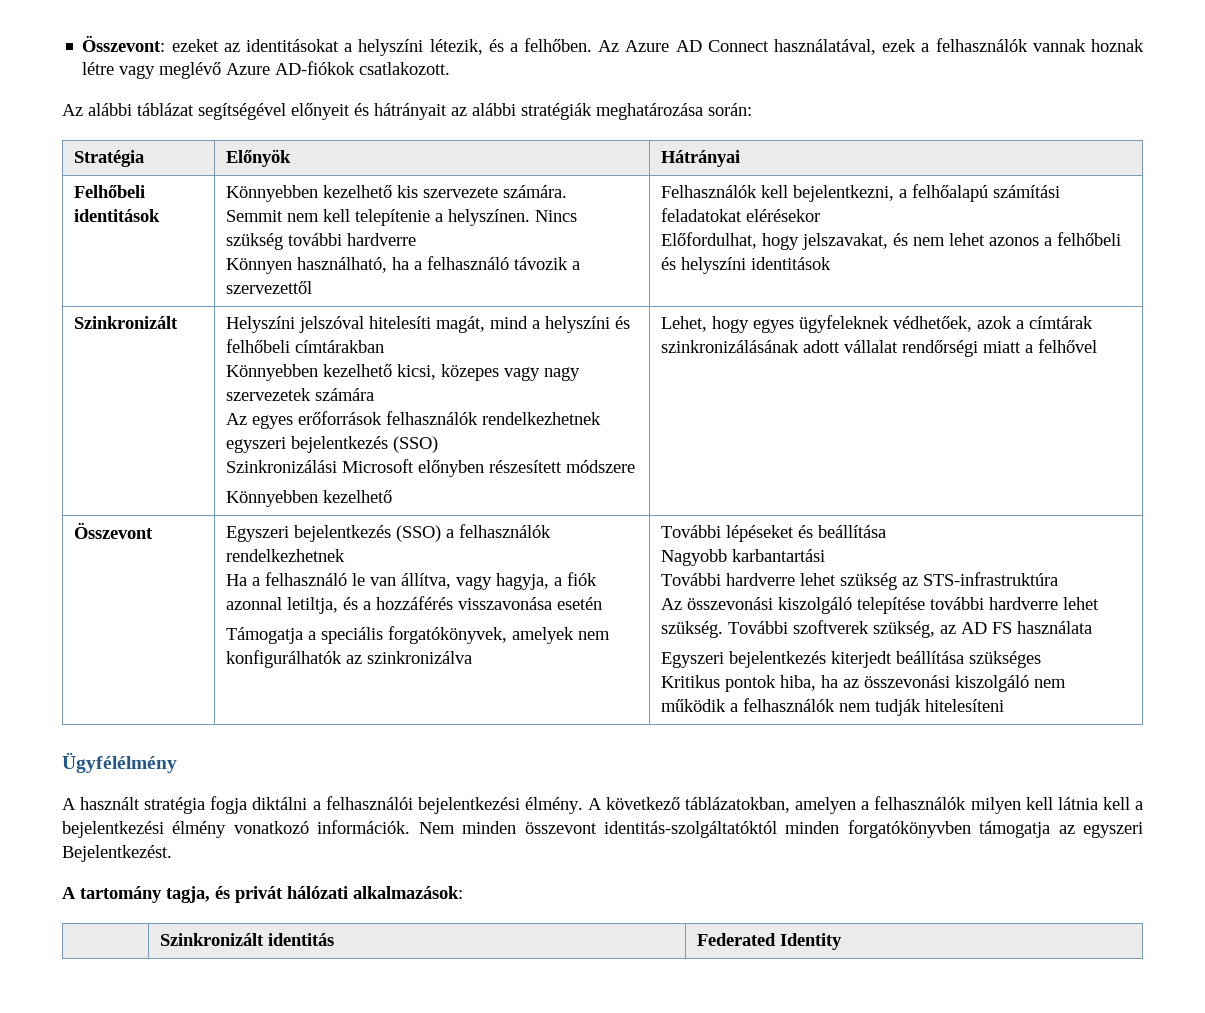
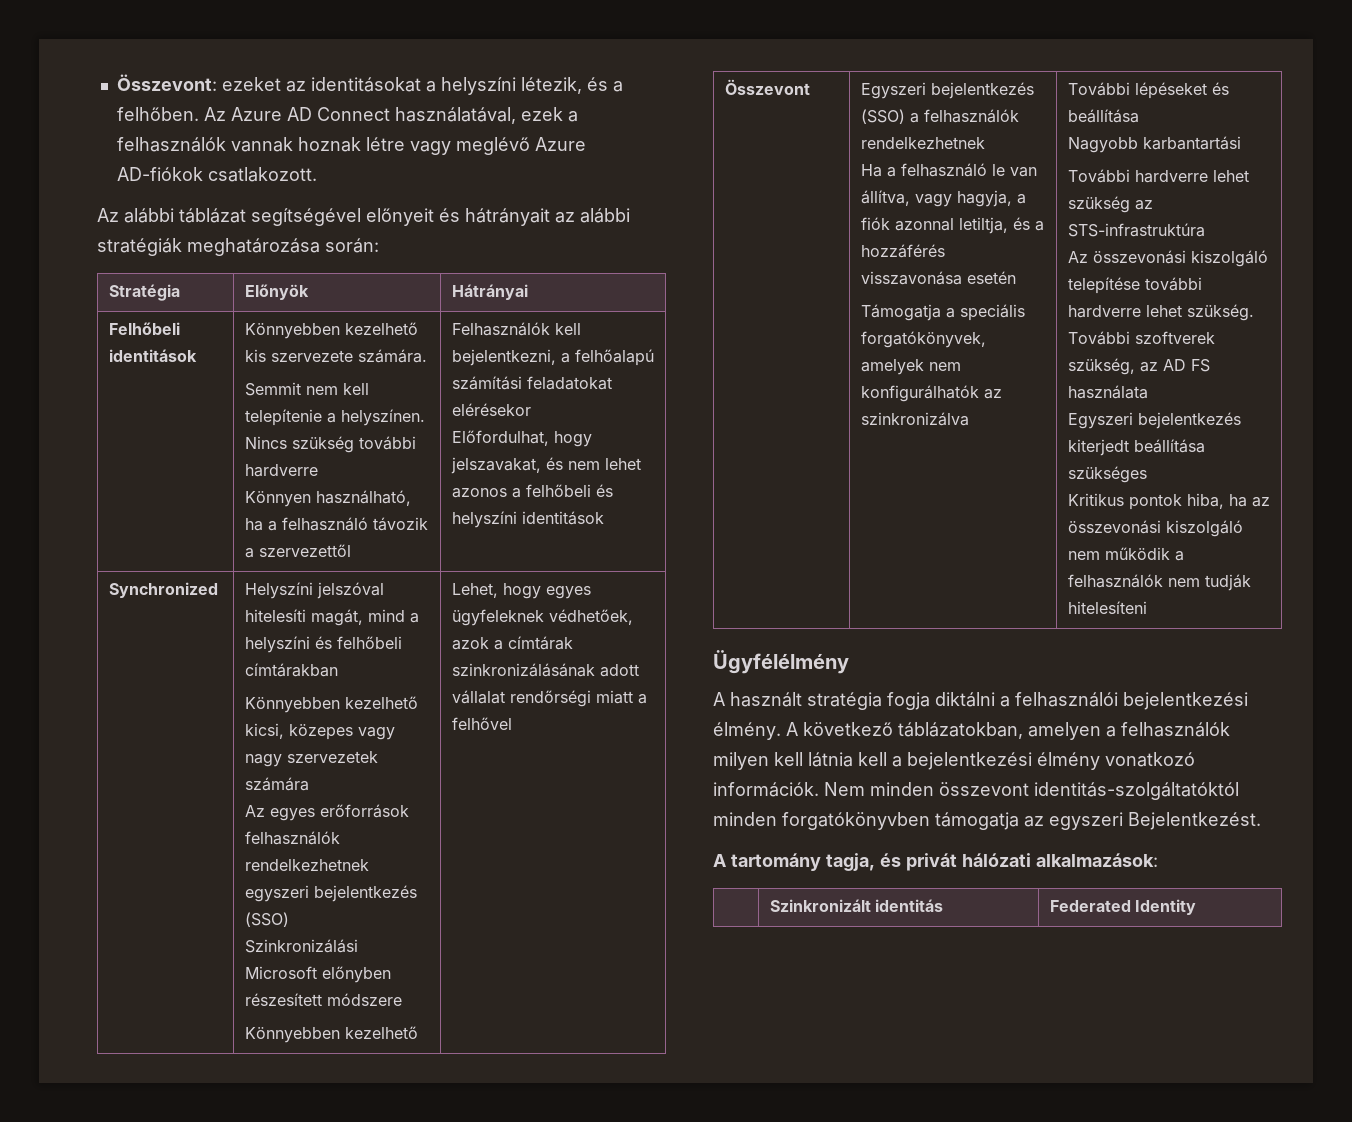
  Előfordulhat, hogy jelszavakat, és nem lehet azonos a felhőbeli és helyszíni identitások
- Szinkronizált
+ Synchronized

